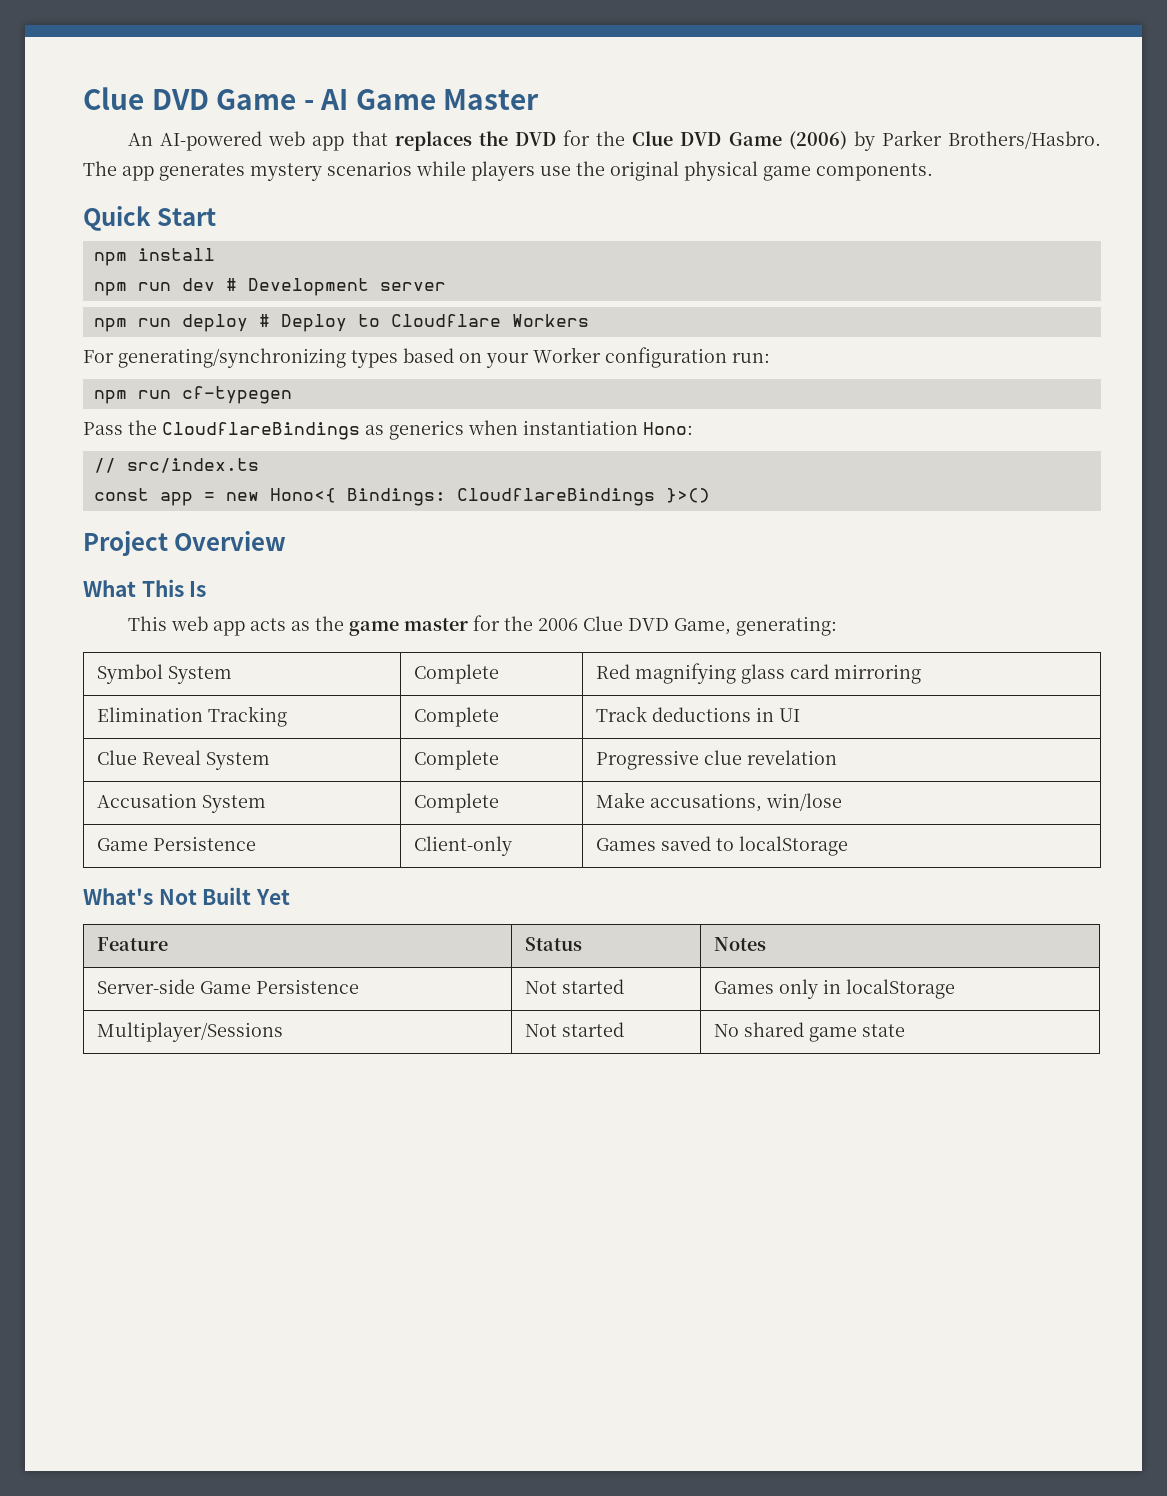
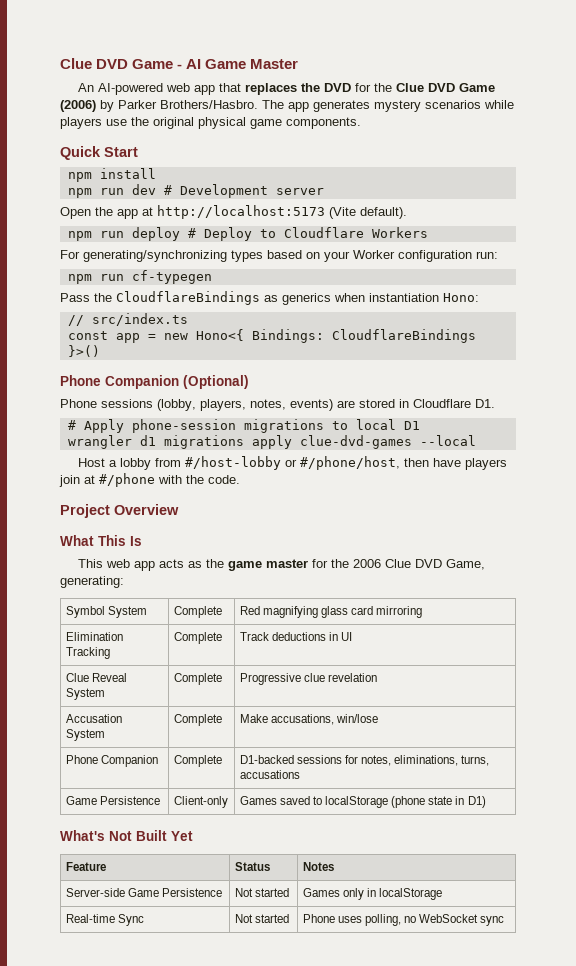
+ Open the app at http://localhost:5173 (Vite default).
+ Phone Companion (Optional)
+ Phone sessions (lobby, players, notes, events) are stored in Cloudflare D1.
+ # Apply phone-session migrations to local D1
+ wrangler d1 migrations apply clue-dvd-games --local
+ Host a lobby from #/host-lobby or #/phone/host, then have players join at #/phone with the code.
+ Phone Companion | Complete | D1-backed sessions for notes, eliminations, turns, accusations
- Game Persistence | Client-only | Games saved to localStorage
+ Game Persistence | Client-only | Games saved to localStorage (phone state in D1)
- Multiplayer/Sessions | Not started | No shared game state
+ Real-time Sync | Not started | Phone uses polling, no WebSocket sync

